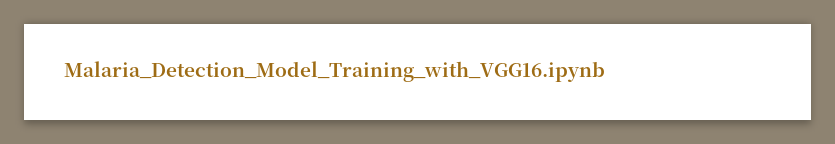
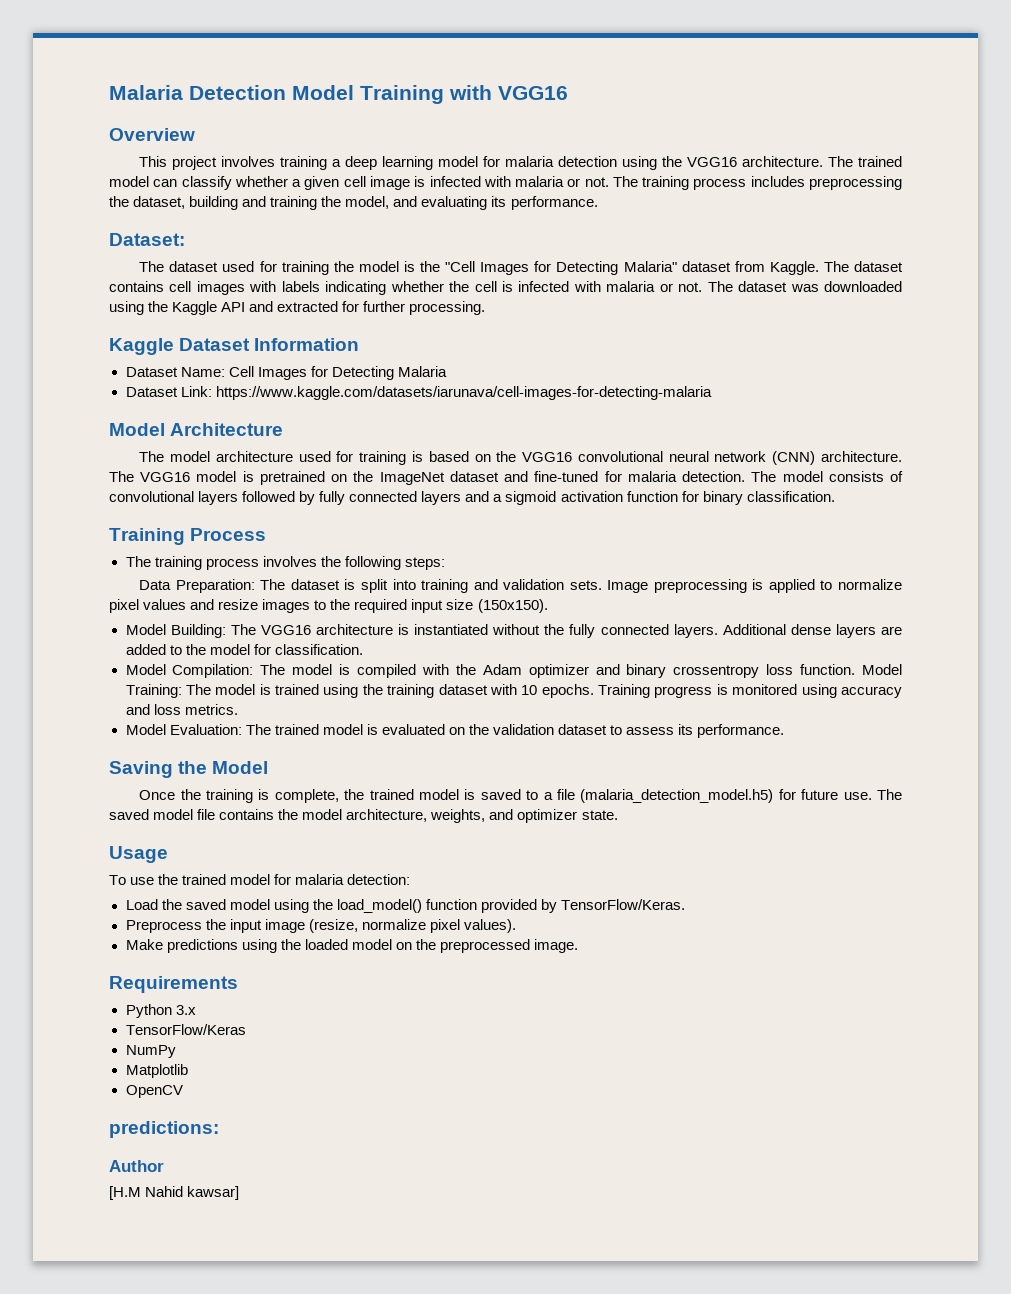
- Malaria_Detection_Model_Training_with_VGG16.ipynb
+ Malaria Detection Model Training with VGG16
+ Overview
+ This project involves training a deep learning model for malaria detection using the VGG16 architecture. The trained model can classify whether a given cell image is infected with malaria or not. The training process includes preprocessing the dataset, building and training the model, and evaluating its performance.
+ Dataset:
+ The dataset used for training the model is the "Cell Images for Detecting Malaria" dataset from Kaggle. The dataset contains cell images with labels indicating whether the cell is infected with malaria or not. The dataset was downloaded using the Kaggle API and extracted for further processing.
+ Kaggle Dataset Information
+ Dataset Name: Cell Images for Detecting Malaria
+ Dataset Link: https://www.kaggle.com/datasets/iarunava/cell-images-for-detecting-malaria
+ Model Architecture
+ The model architecture used for training is based on the VGG16 convolutional neural network (CNN) architecture. The VGG16 model is pretrained on the ImageNet dataset and fine-tuned for malaria detection. The model consists of convolutional layers followed by fully connected layers and a sigmoid activation function for binary classification.
+ Training Process
+ The training process involves the following steps:
+ Data Preparation: The dataset is split into training and validation sets. Image preprocessing is applied to normalize pixel values and resize images to the required input size (150x150).
+ Model Building: The VGG16 architecture is instantiated without the fully connected layers. Additional dense layers are added to the model for classification.
+ Model Compilation: The model is compiled with the Adam optimizer and binary crossentropy loss function. Model Training: The model is trained using the training dataset with 10 epochs. Training progress is monitored using accuracy and loss metrics.
+ Model Evaluation: The trained model is evaluated on the validation dataset to assess its performance.
+ Saving the Model
+ Once the training is complete, the trained model is saved to a file (malaria_detection_model.h5) for future use. The saved model file contains the model architecture, weights, and optimizer state.
+ Usage
+ To use the trained model for malaria detection:
+ Load the saved model using the load_model() function provided by TensorFlow/Keras.
+ Preprocess the input image (resize, normalize pixel values).
+ Make predictions using the loaded model on the preprocessed image.
+ Requirements
+ Python 3.x
+ TensorFlow/Keras
+ NumPy
+ Matplotlib
+ OpenCV
+ predictions:
+ Author
+ [H.M Nahid kawsar]

